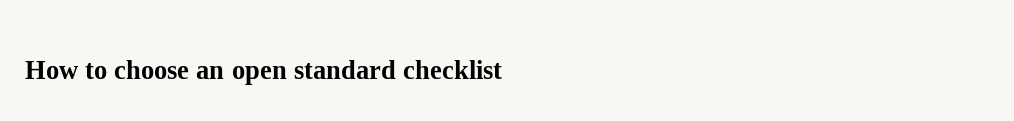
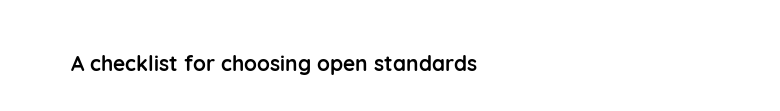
- How to choose an open standard checklist
+ A checklist for choosing open standards

